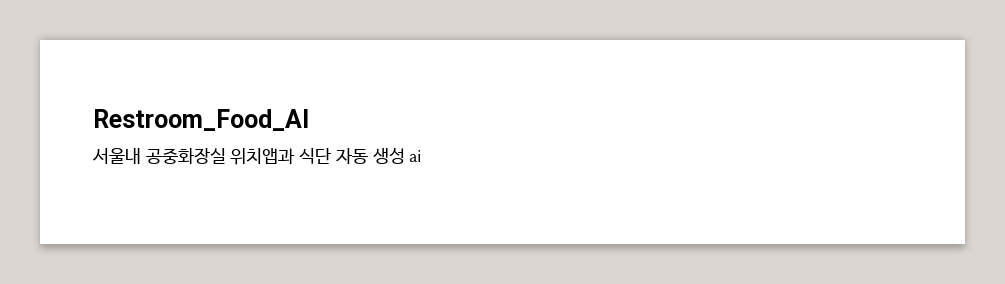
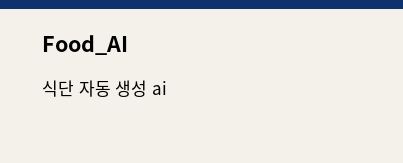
- Restroom_Food_AI
- 서울내 공중화장실 위치앱과 식단 자동 생성 ai
+ Food_AI
+ 식단 자동 생성 ai

